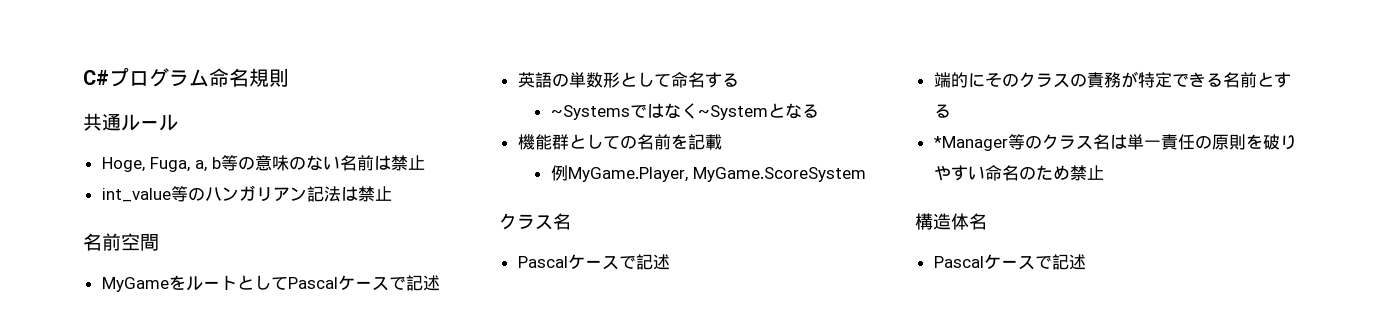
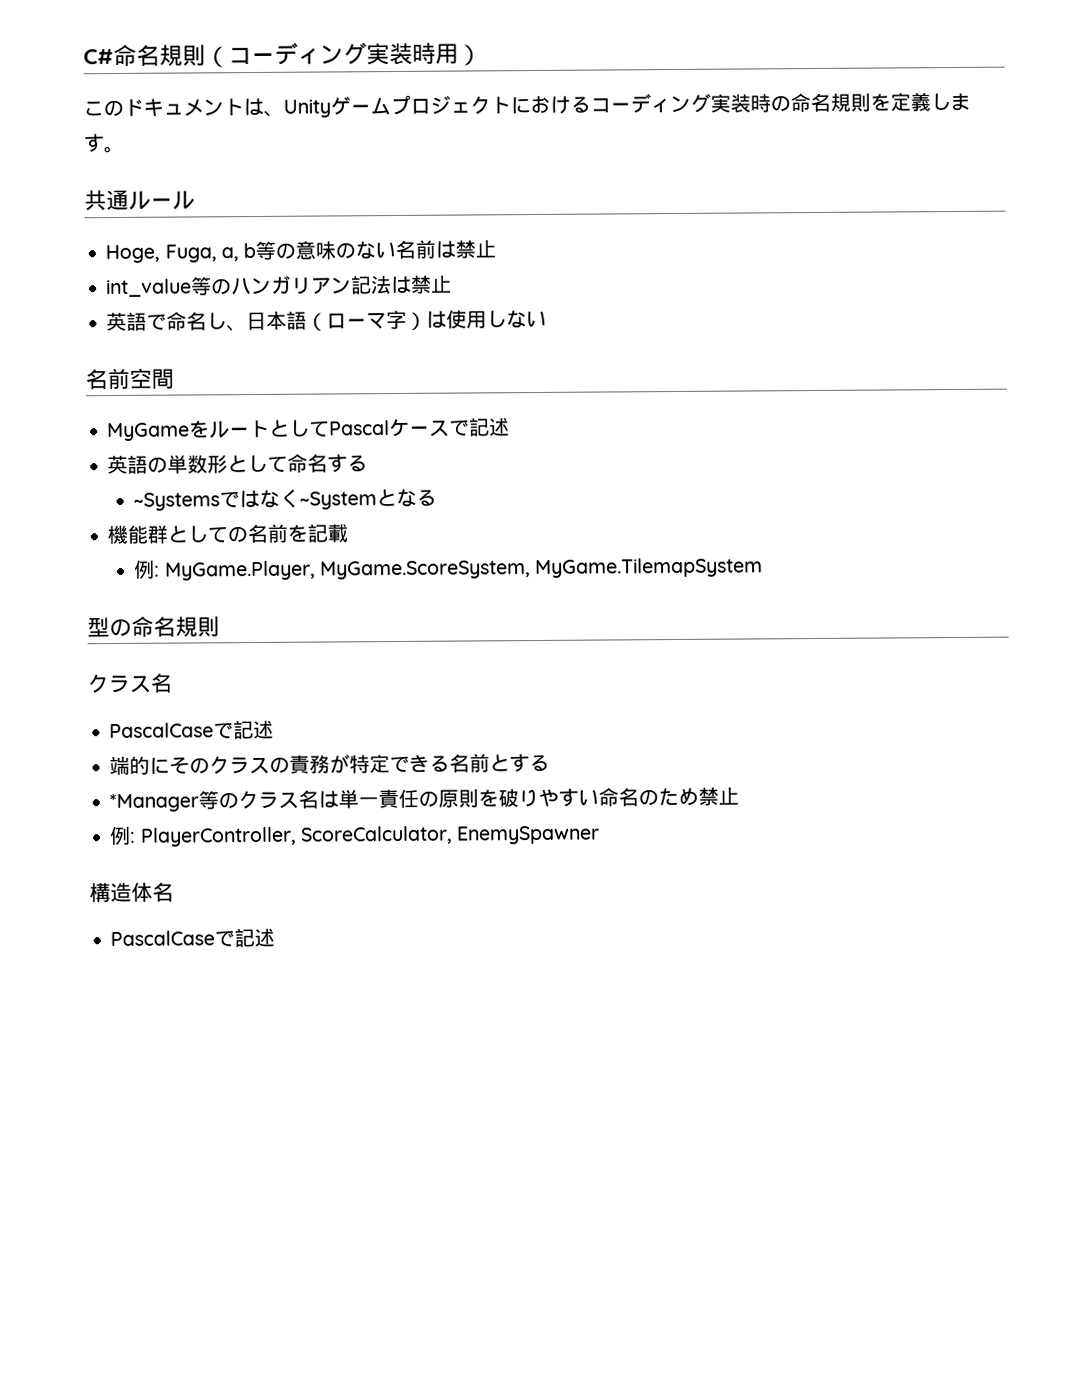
- C#プログラム命名規則
+ C#命名規則（コーディング実装時用）
+ このドキュメントは、Unityゲームプロジェクトにおけるコーディング実装時の命名規則を定義します。
+ 英語で命名し、日本語（ローマ字）は使用しない
- 例MyGame.Player, MyGame.ScoreSystem
+ 例: MyGame.Player, MyGame.ScoreSystem, MyGame.TilemapSystem
+ 型の命名規則
  クラス名
- Pascalケースで記述
+ PascalCaseで記述
+ 例: PlayerController, ScoreCalculator, EnemySpawner
  構造体名
- Pascalケースで記述
+ PascalCaseで記述

